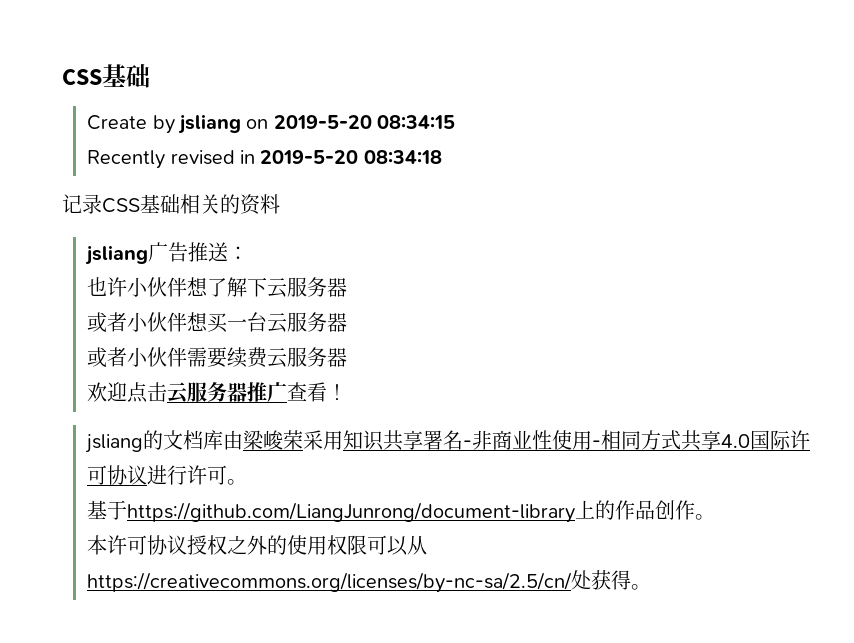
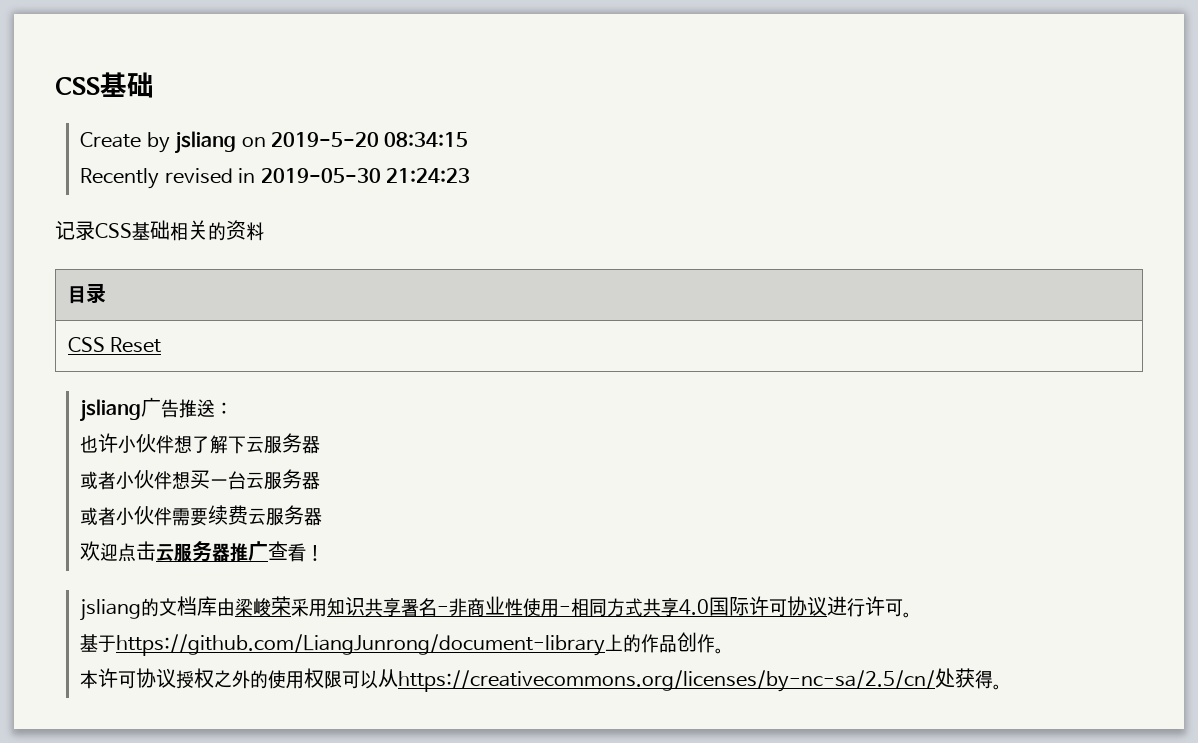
- Recently revised in 2019-5-20 08:34:18
+ Recently revised in 2019-05-30 21:24:23
+ 目录
+ CSS Reset

